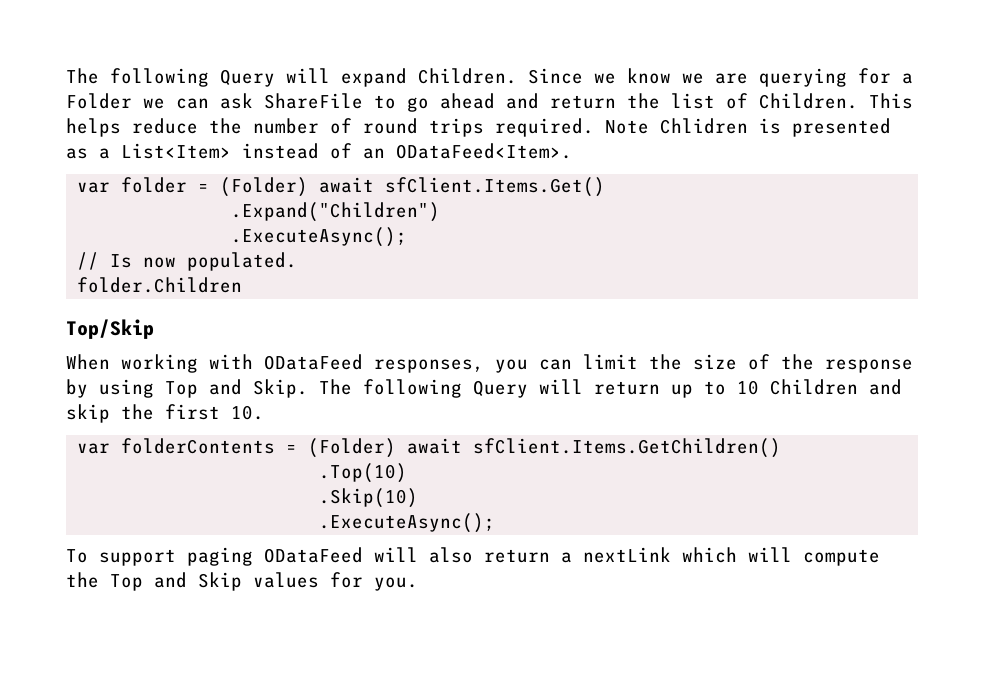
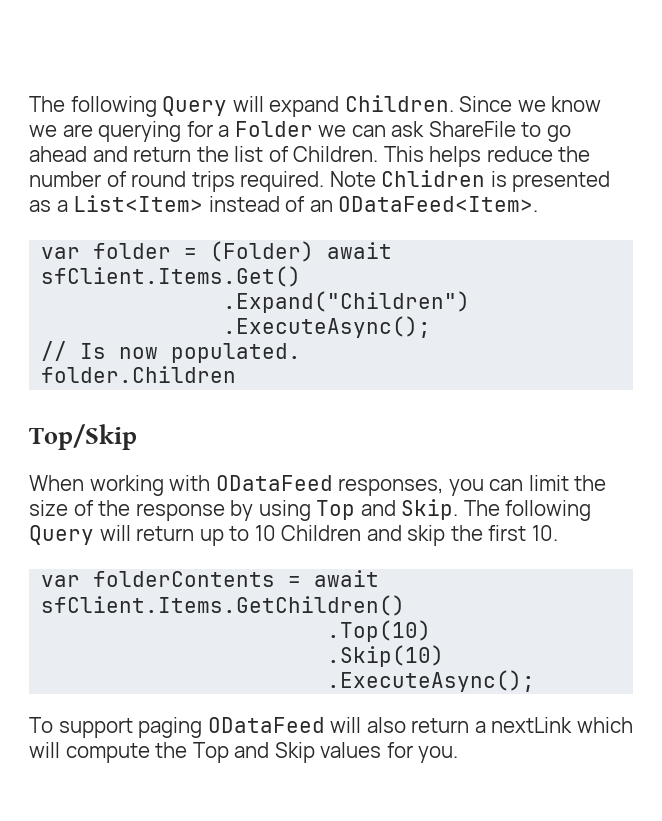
- var folderContents = (Folder) await sfClient.Items.GetChildren()
+ var folderContents = await sfClient.Items.GetChildren()

